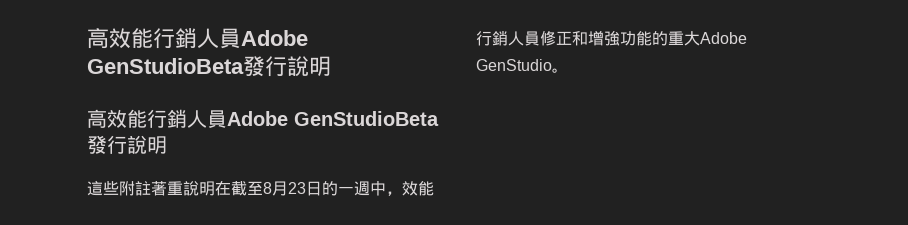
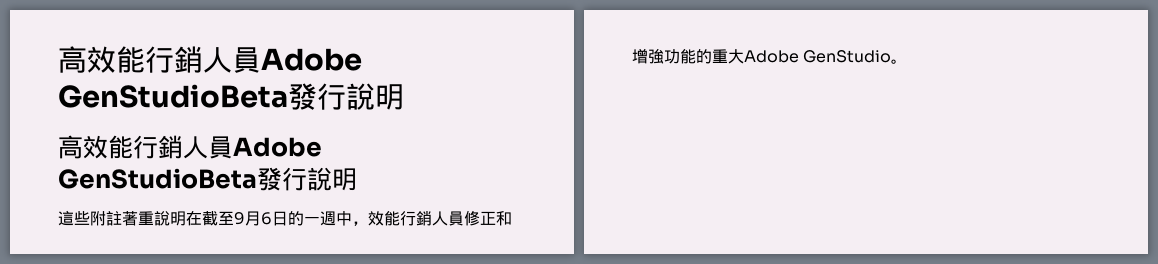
- 這些附註著重說明在截至8月23日的一週中，效能行銷人員修正和增強功能的重大Adobe GenStudio。
+ 這些附註著重說明在截至9月6日的一週中，效能行銷人員修正和增強功能的重大Adobe GenStudio。

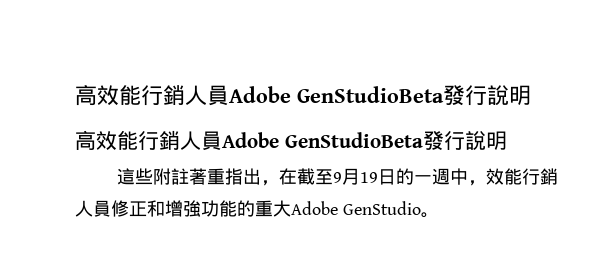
- 這些附註著重說明在截至9月6日的一週中，效能行銷人員修正和增強功能的重大Adobe GenStudio。
+ 這些附註著重指出，在截至9月19日的一週中，效能行銷人員修正和增強功能的重大Adobe GenStudio。

